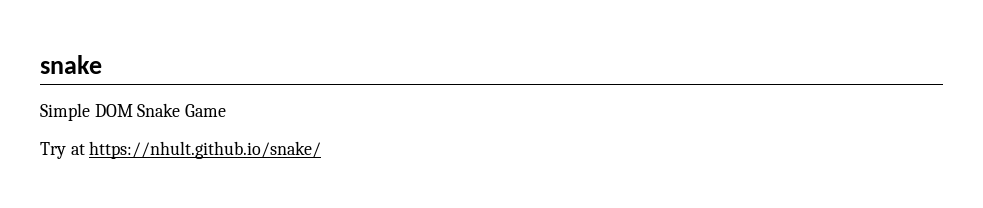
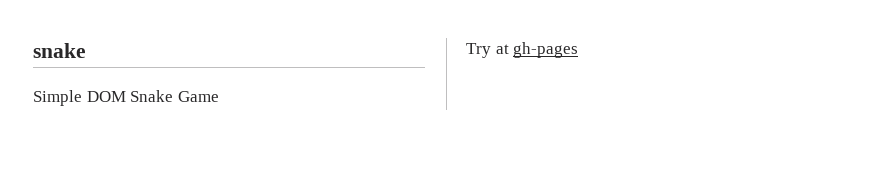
- Try at https://nhult.github.io/snake/
+ Try at gh-pages

